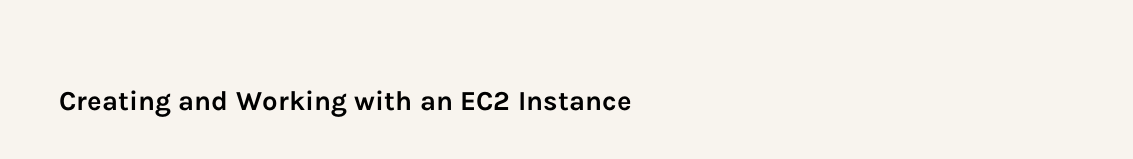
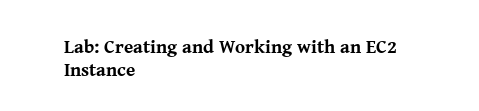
- Creating and Working with an EC2 Instance
+ Lab: Creating and Working with an EC2 Instance

